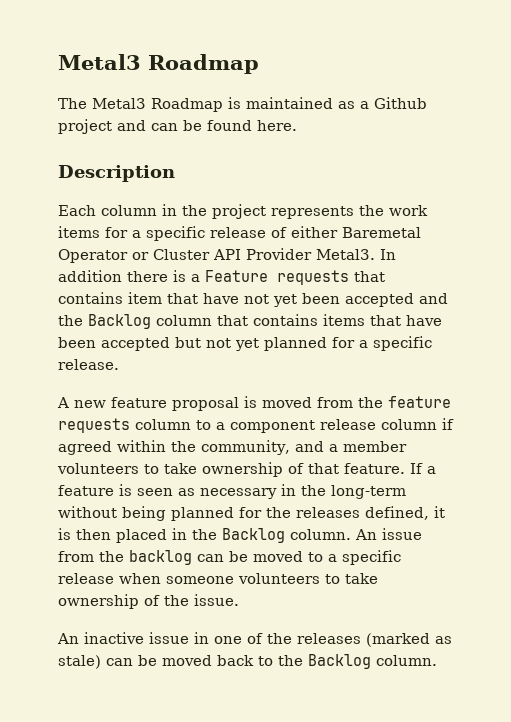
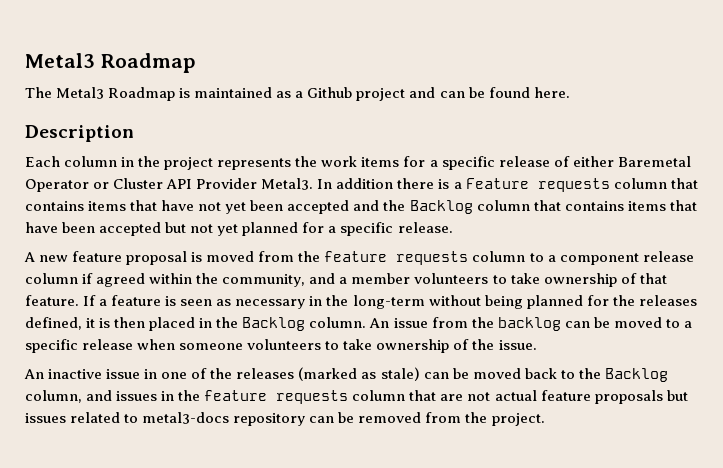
- In addition there is a Feature requests that contains item that have not yet been accepted and the Backlog column that contains items that have been accepted but not yet planned for a specific release.
+ In addition there is a Feature requests column that contains items that have not yet been accepted and the Backlog column that contains items that have been accepted but not yet planned for a specific release.
- An inactive issue in one of the releases (marked as stale) can be moved back to the Backlog column.
+ An inactive issue in one of the releases (marked as stale) can be moved back to the Backlog column, and issues in the feature requests column that are not actual feature proposals but issues related to metal3-docs repository can be removed from the project.

